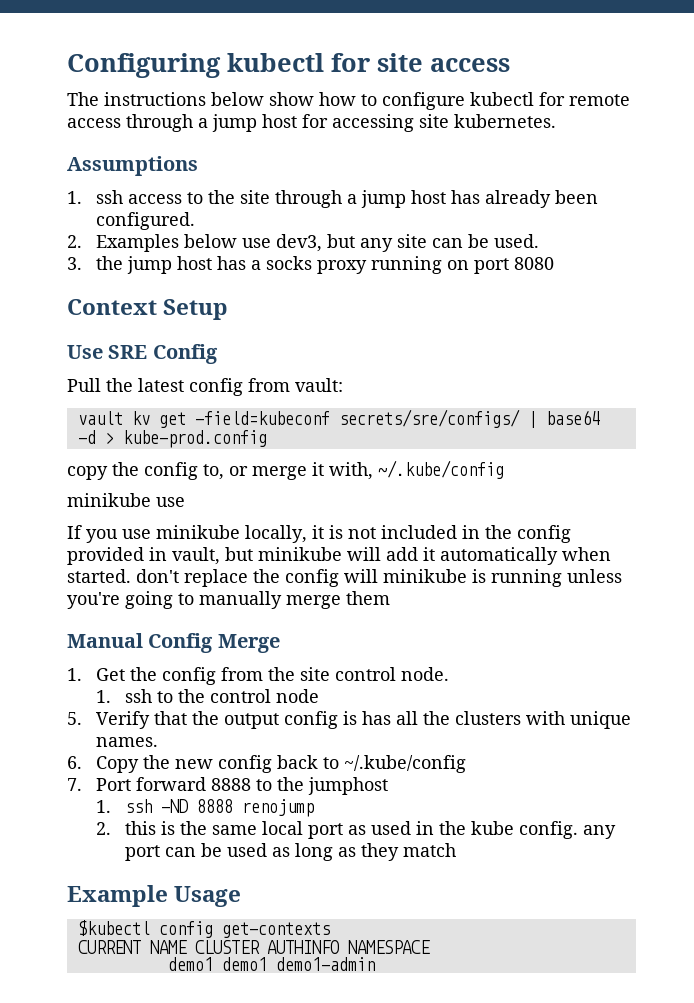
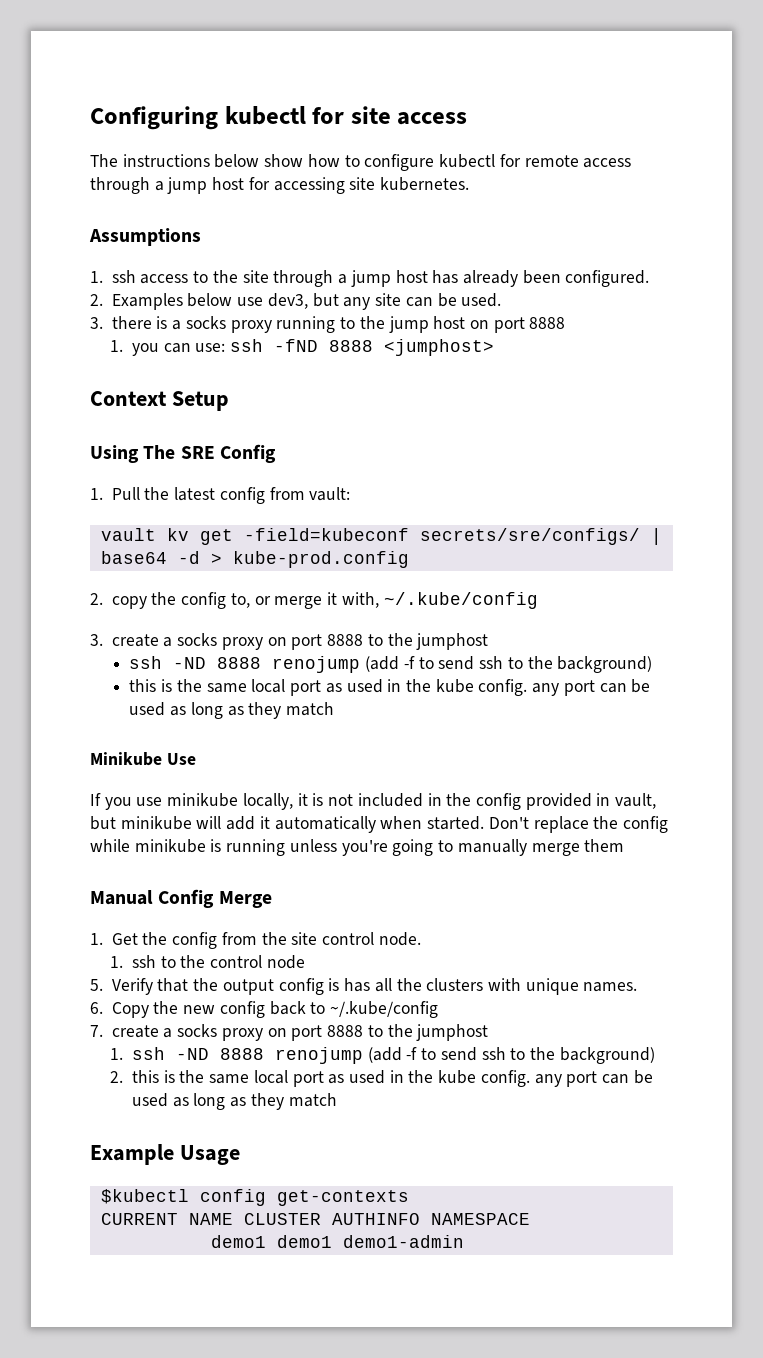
- 3. the jump host has a socks proxy running on port 8080
+ 3. there is a socks proxy running to the jump host on port 8888
+ 1. you can use: ssh -fND 8888 <jumphost>
- Use SRE Config
+ Using The SRE Config
- Pull the latest config from vault:
+ 1. Pull the latest config from vault:
- copy the config to, or merge it with, ~/.kube/config
+ 2. copy the config to, or merge it with, ~/.kube/config
- minikube use
+ 3. create a socks proxy on port 8888 to the jumphost
+ ssh -ND 8888 renojump (add -f to send ssh to the background)
+ this is the same local port as used in the kube config. any port can be used as long as they match
+ Minikube Use
- If you use minikube locally, it is not included in the config provided in vault, but minikube will add it automatically when started. don't replace the config will minikube is running unless you're going to manually merge them
+ If you use minikube locally, it is not included in the config provided in vault, but minikube will add it automatically when started. Don't replace the config while minikube is running unless you're going to manually merge them
- 7. Port forward 8888 to the jumphost
+ 7. create a socks proxy on port 8888 to the jumphost
- 1. ssh -ND 8888 renojump
+ 1. ssh -ND 8888 renojump (add -f to send ssh to the background)

